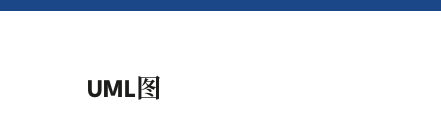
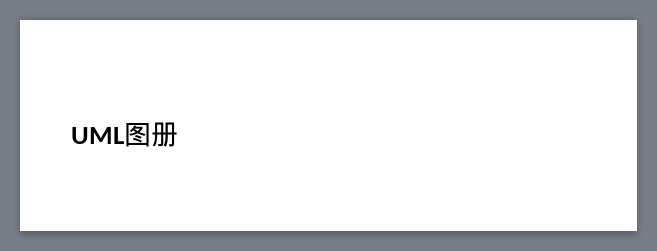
- UML图
+ UML图册

